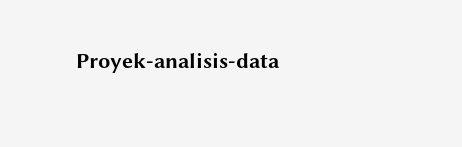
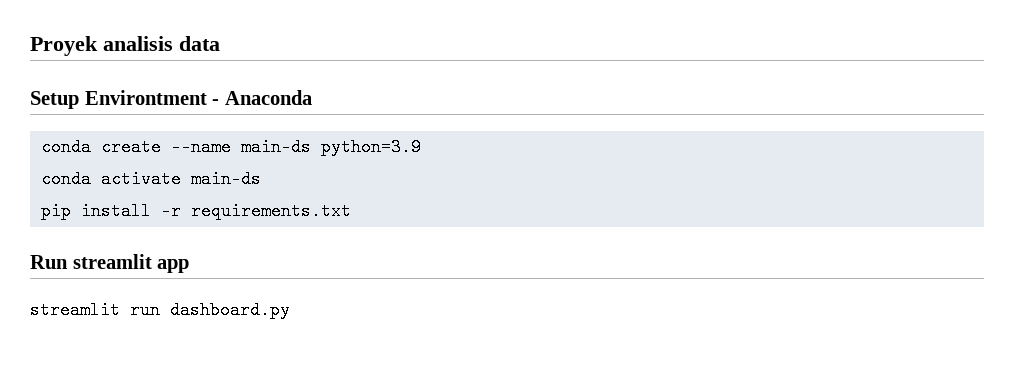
- Proyek-analisis-data
+ Proyek analisis data
+ Setup Environtment - Anaconda
+ conda create --name main-ds python=3.9
+ conda activate main-ds
+ pip install -r requirements.txt
+ Run streamlit app
+ streamlit run dashboard.py

